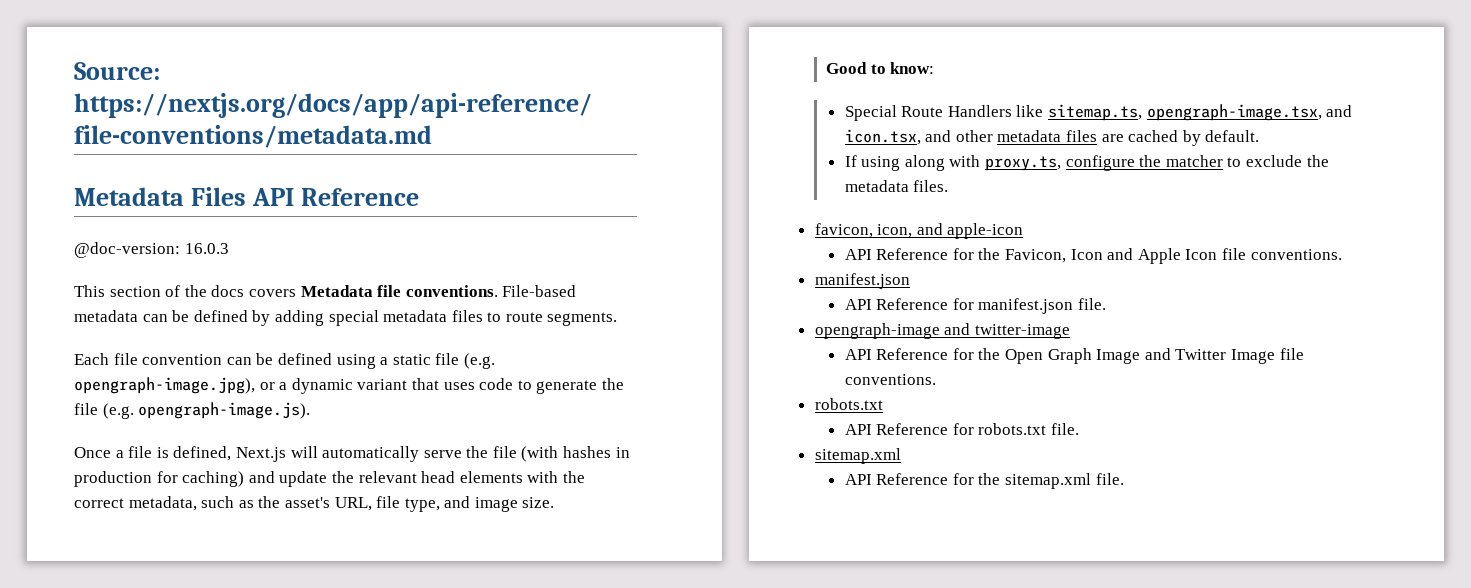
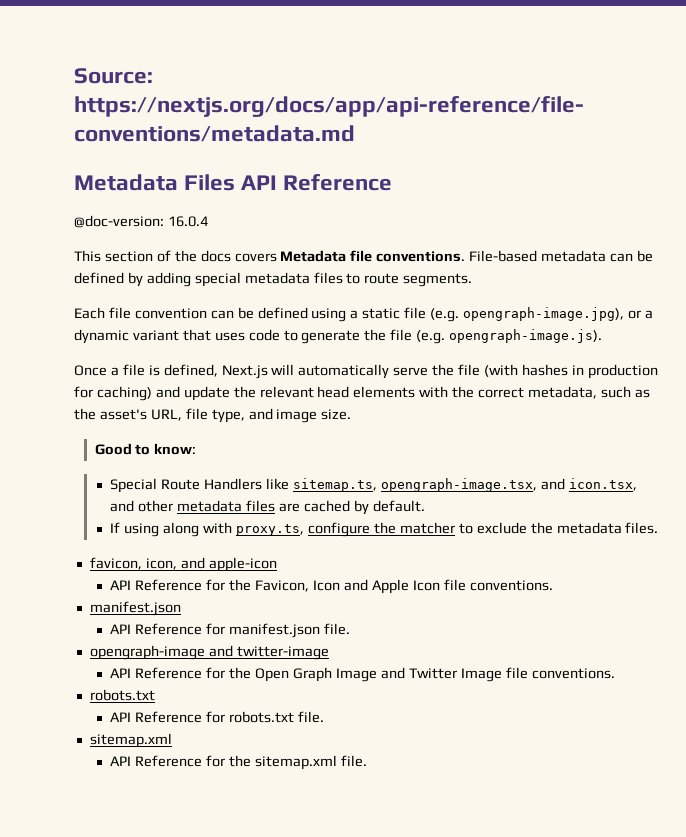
- @doc-version: 16.0.3
+ @doc-version: 16.0.4

